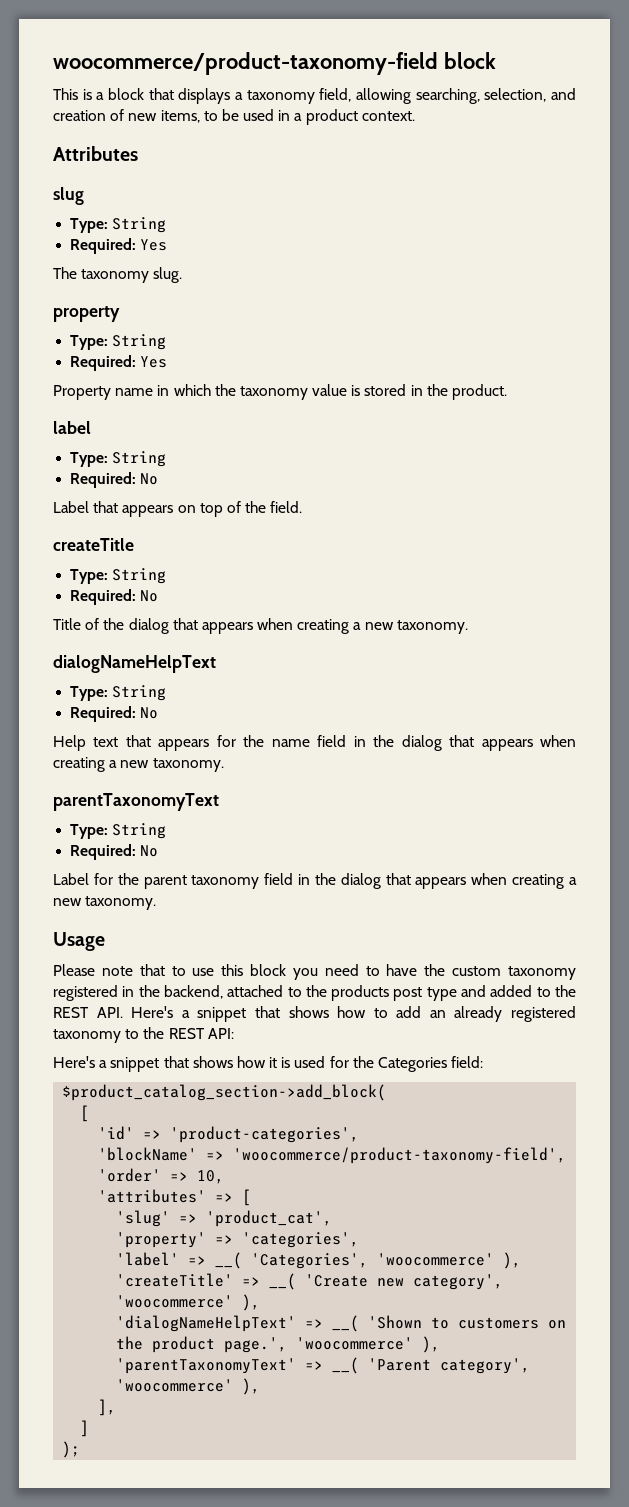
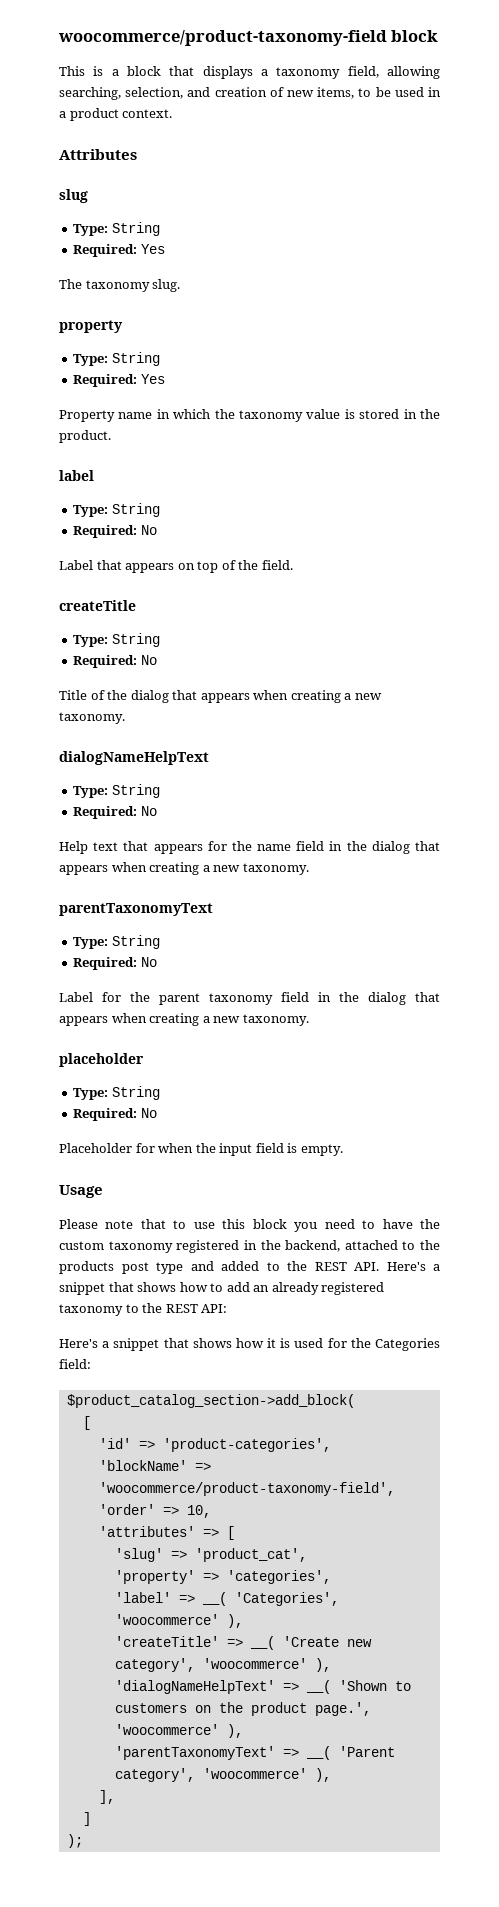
+ placeholder
+ Type: String
+ Required: No
+ Placeholder for when the input field is empty.

